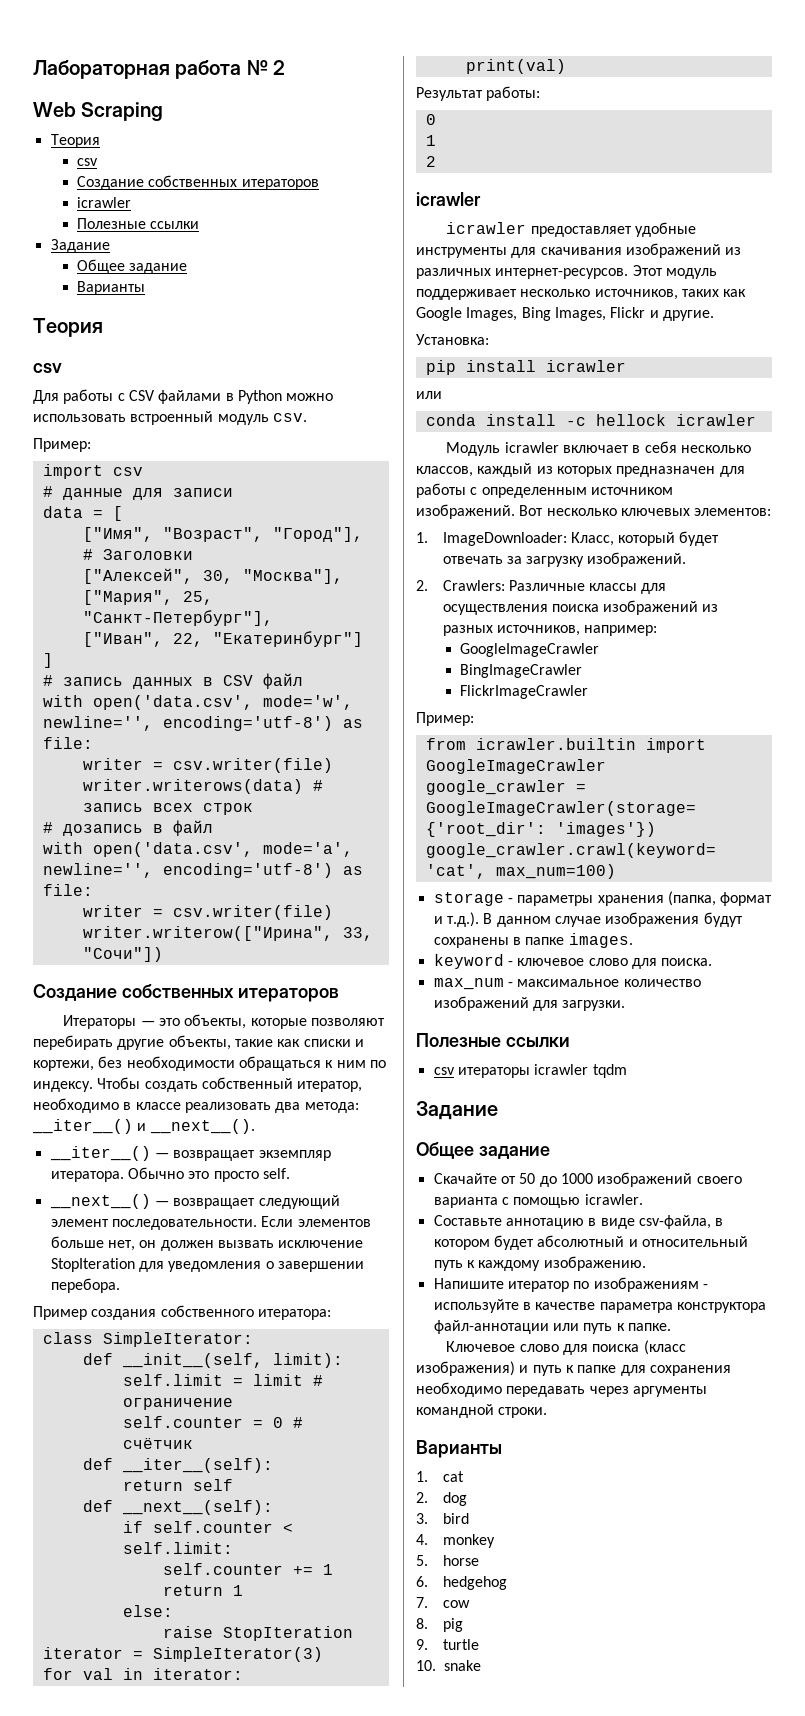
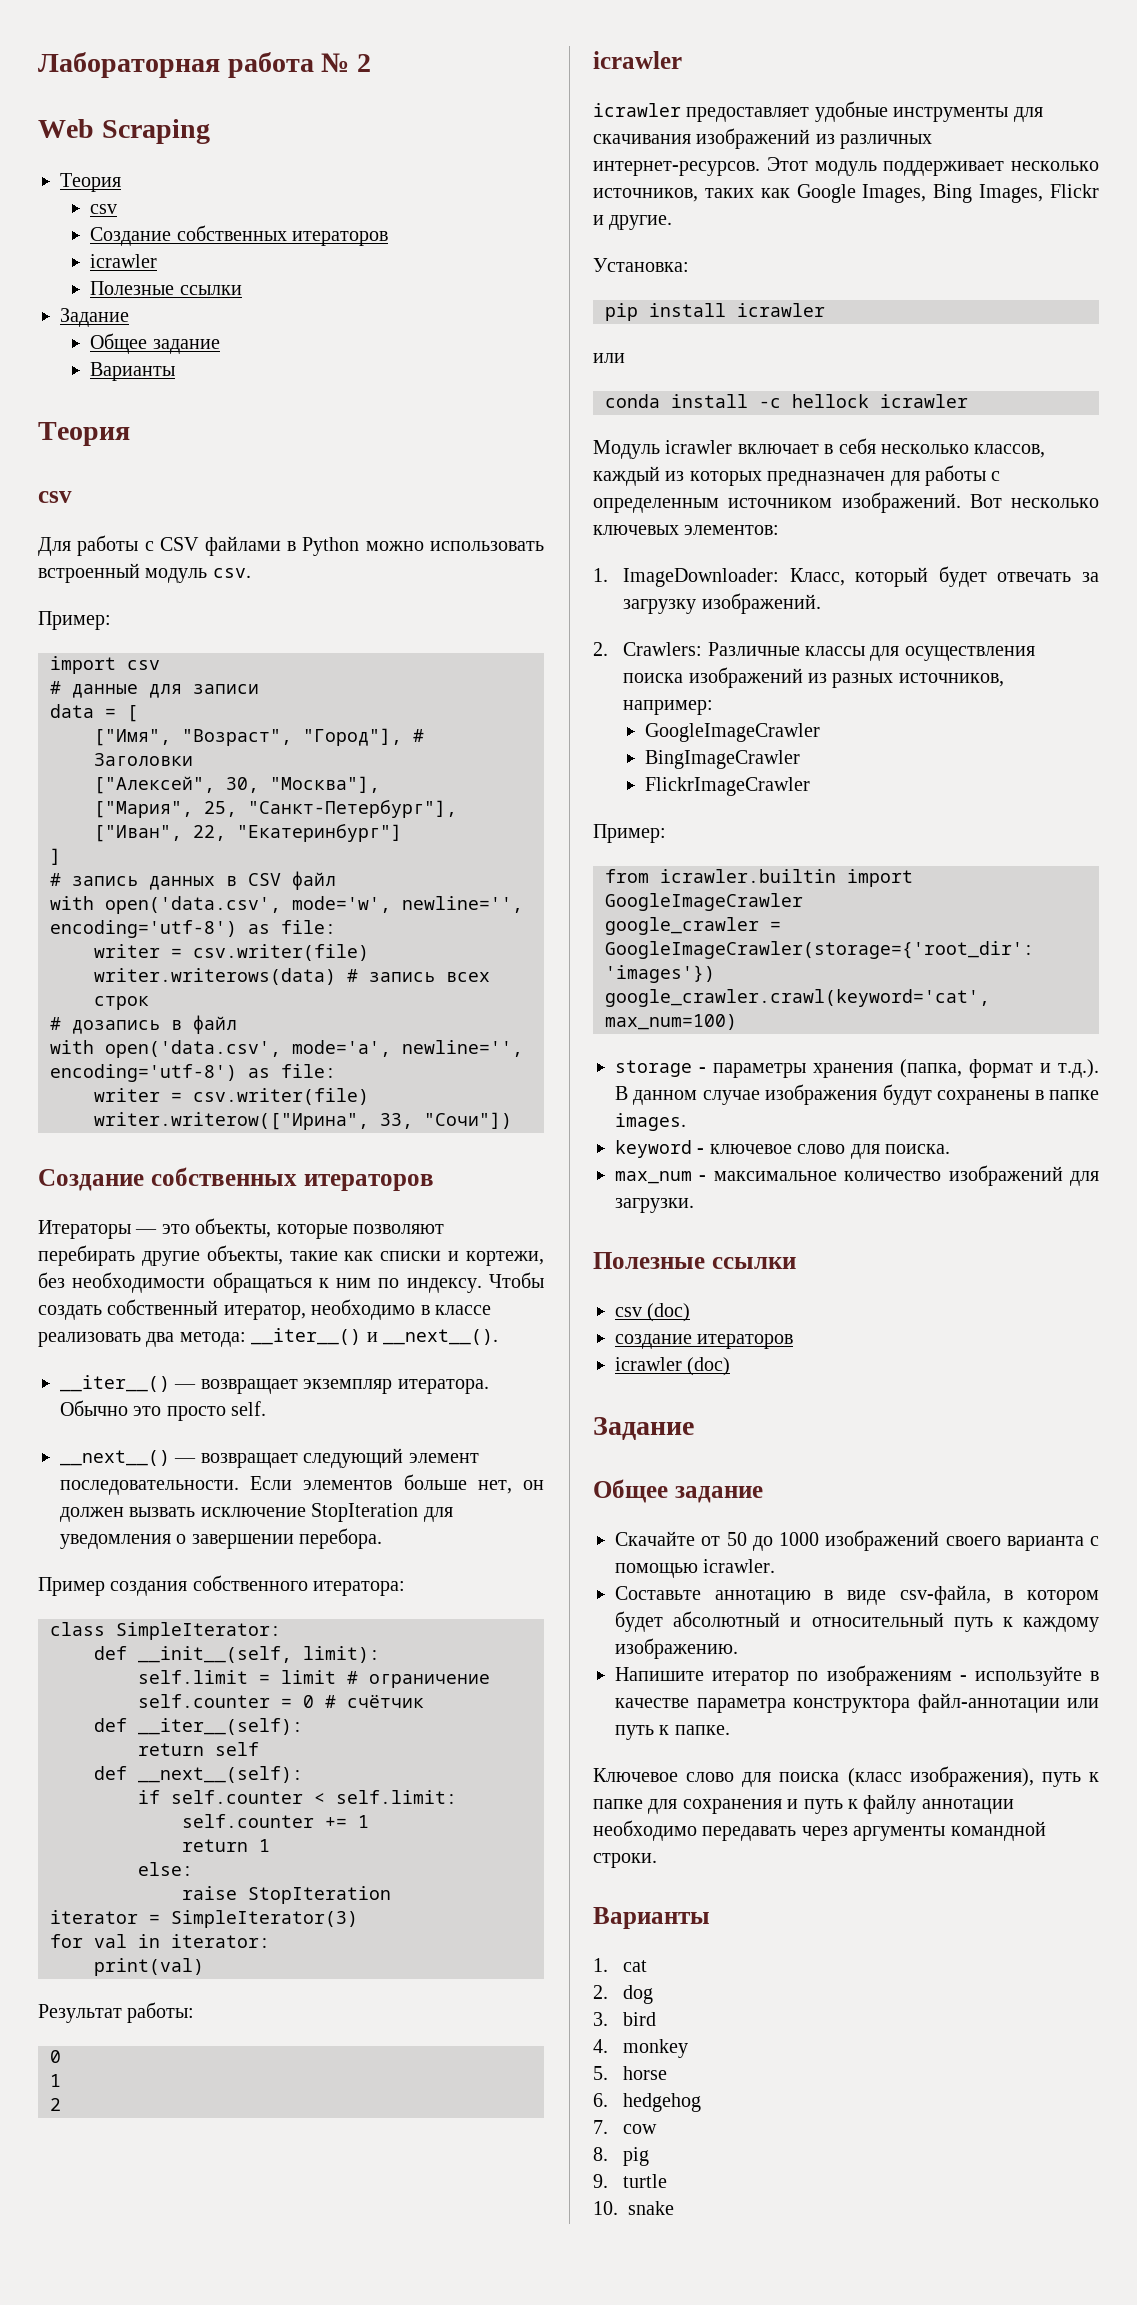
- csv итераторы icrawler tqdm
+ csv (doc)
+ создание итераторов
+ icrawler (doc)
- Ключевое слово для поиска (класс изображения) и путь к папке для сохранения необходимо передавать через аргументы командной строки.
+ Ключевое слово для поиска (класс изображения), путь к папке для сохранения и путь к файлу аннотации необходимо передавать через аргументы командной строки.

